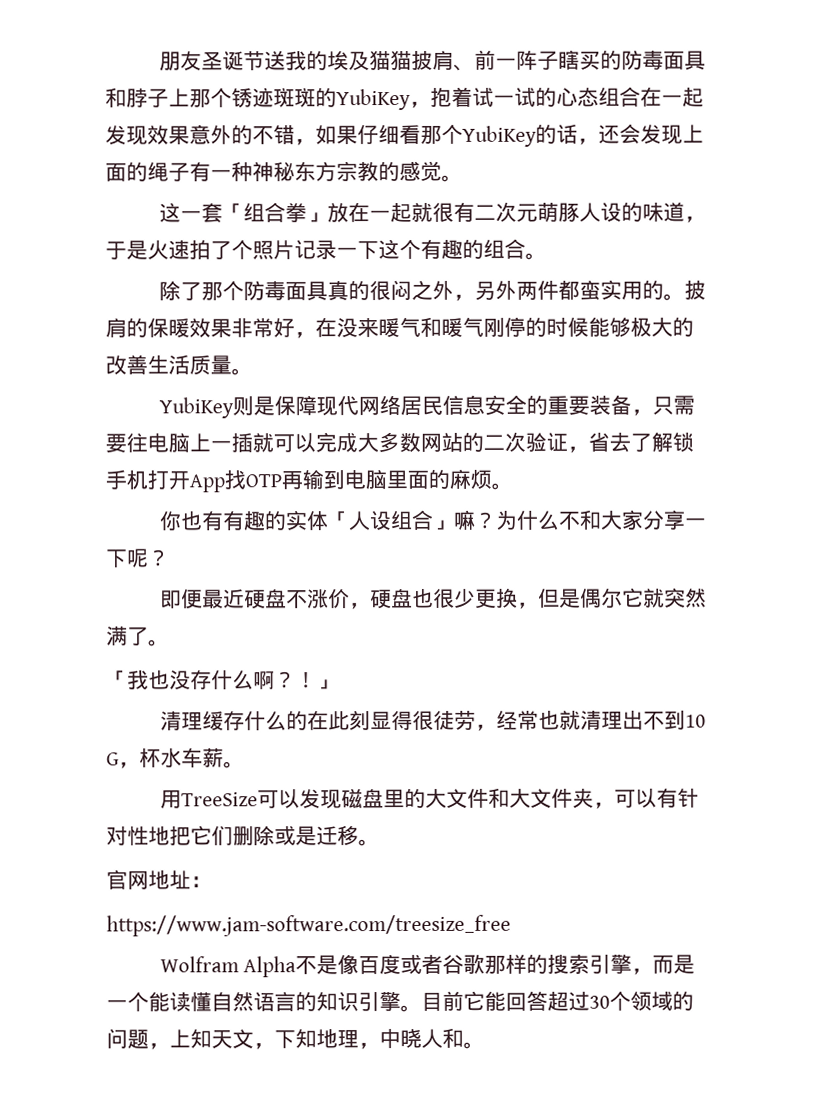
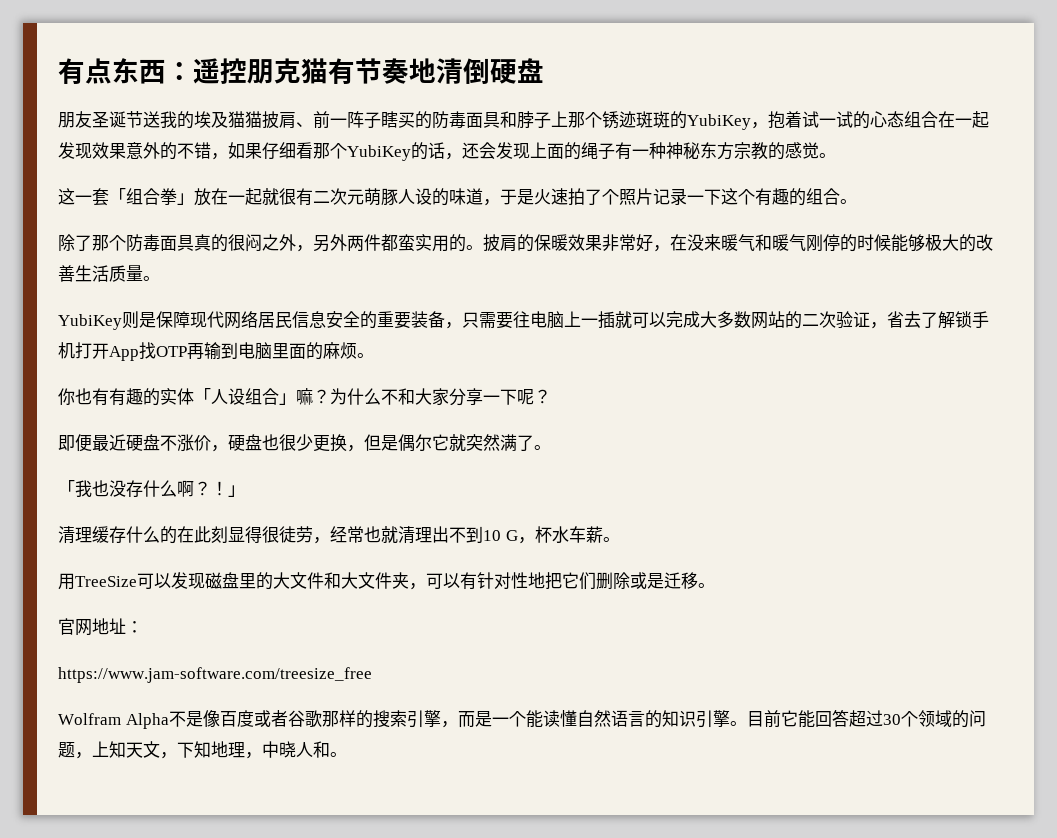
+ 有点东西：遥控朋克猫有节奏地清倒硬盘

